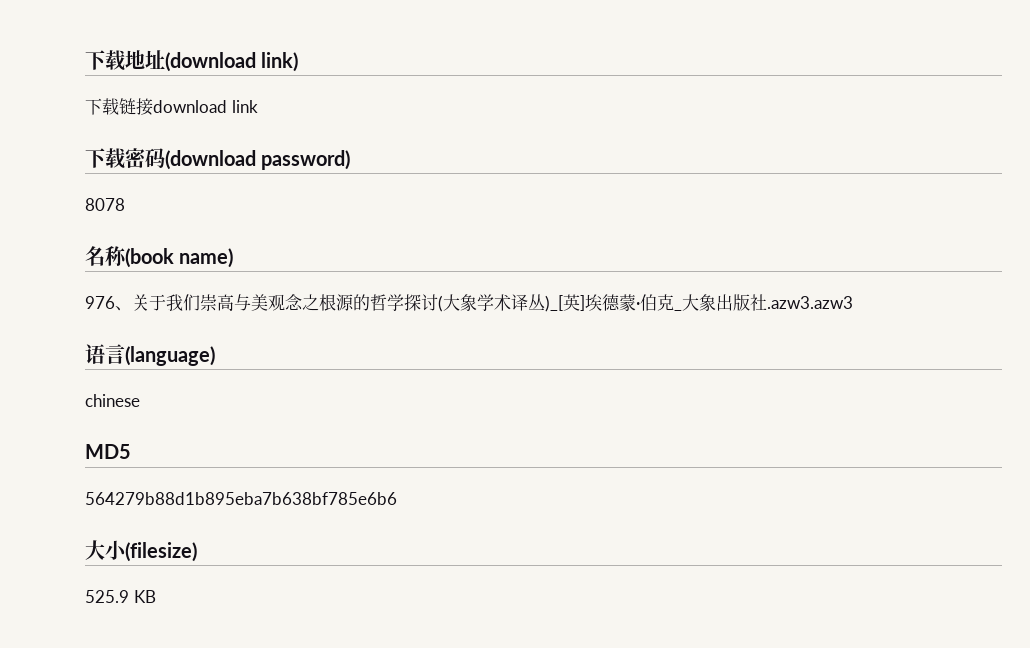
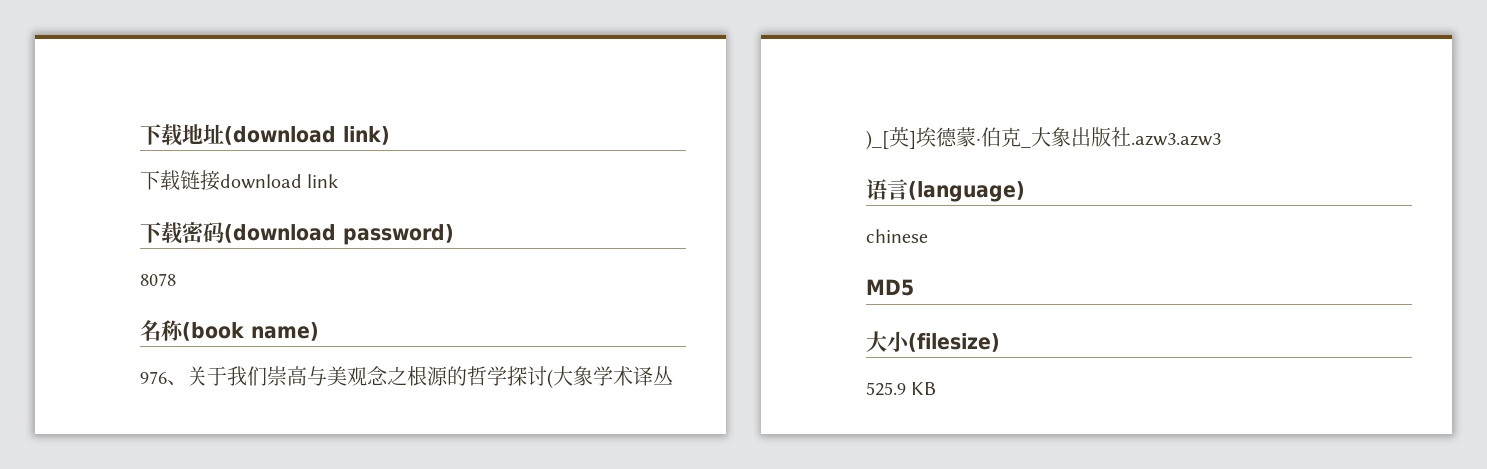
- 564279b88d1b895eba7b638bf785e6b6

